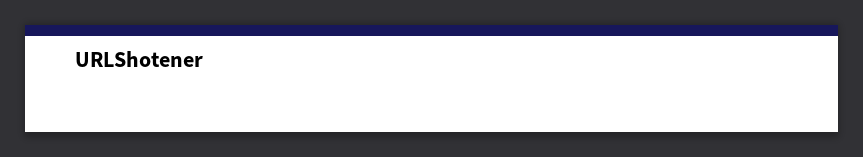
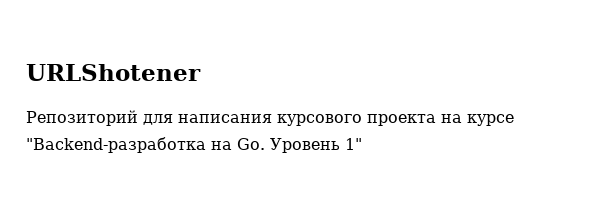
+ Репозиторий для написания курсового проекта на курсе "Backend-разработка на Go. Уровень 1"

